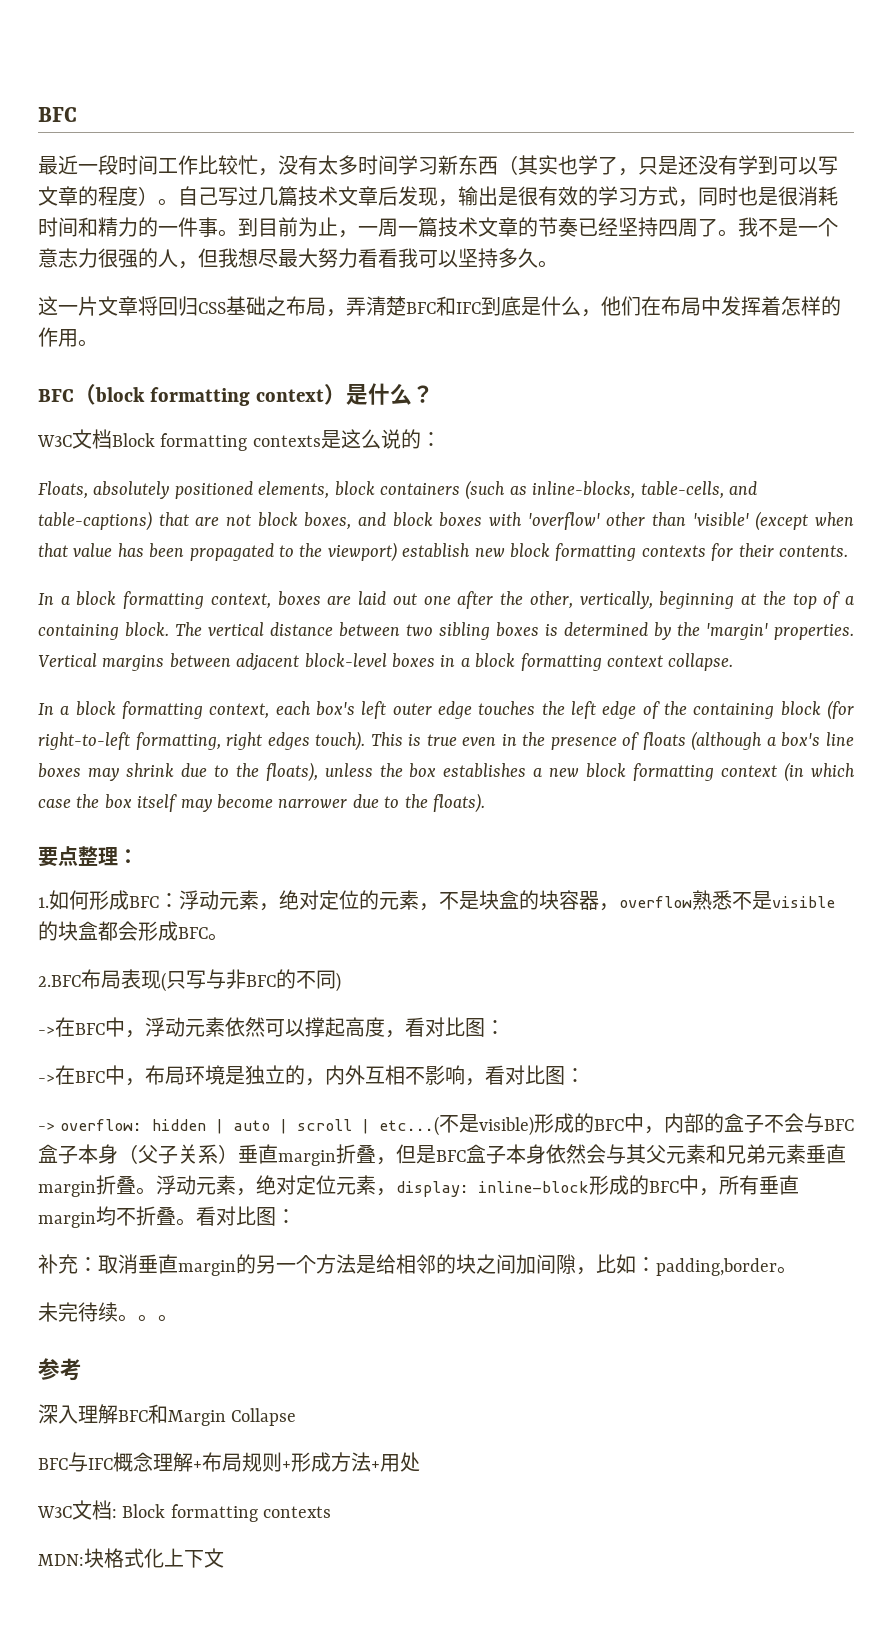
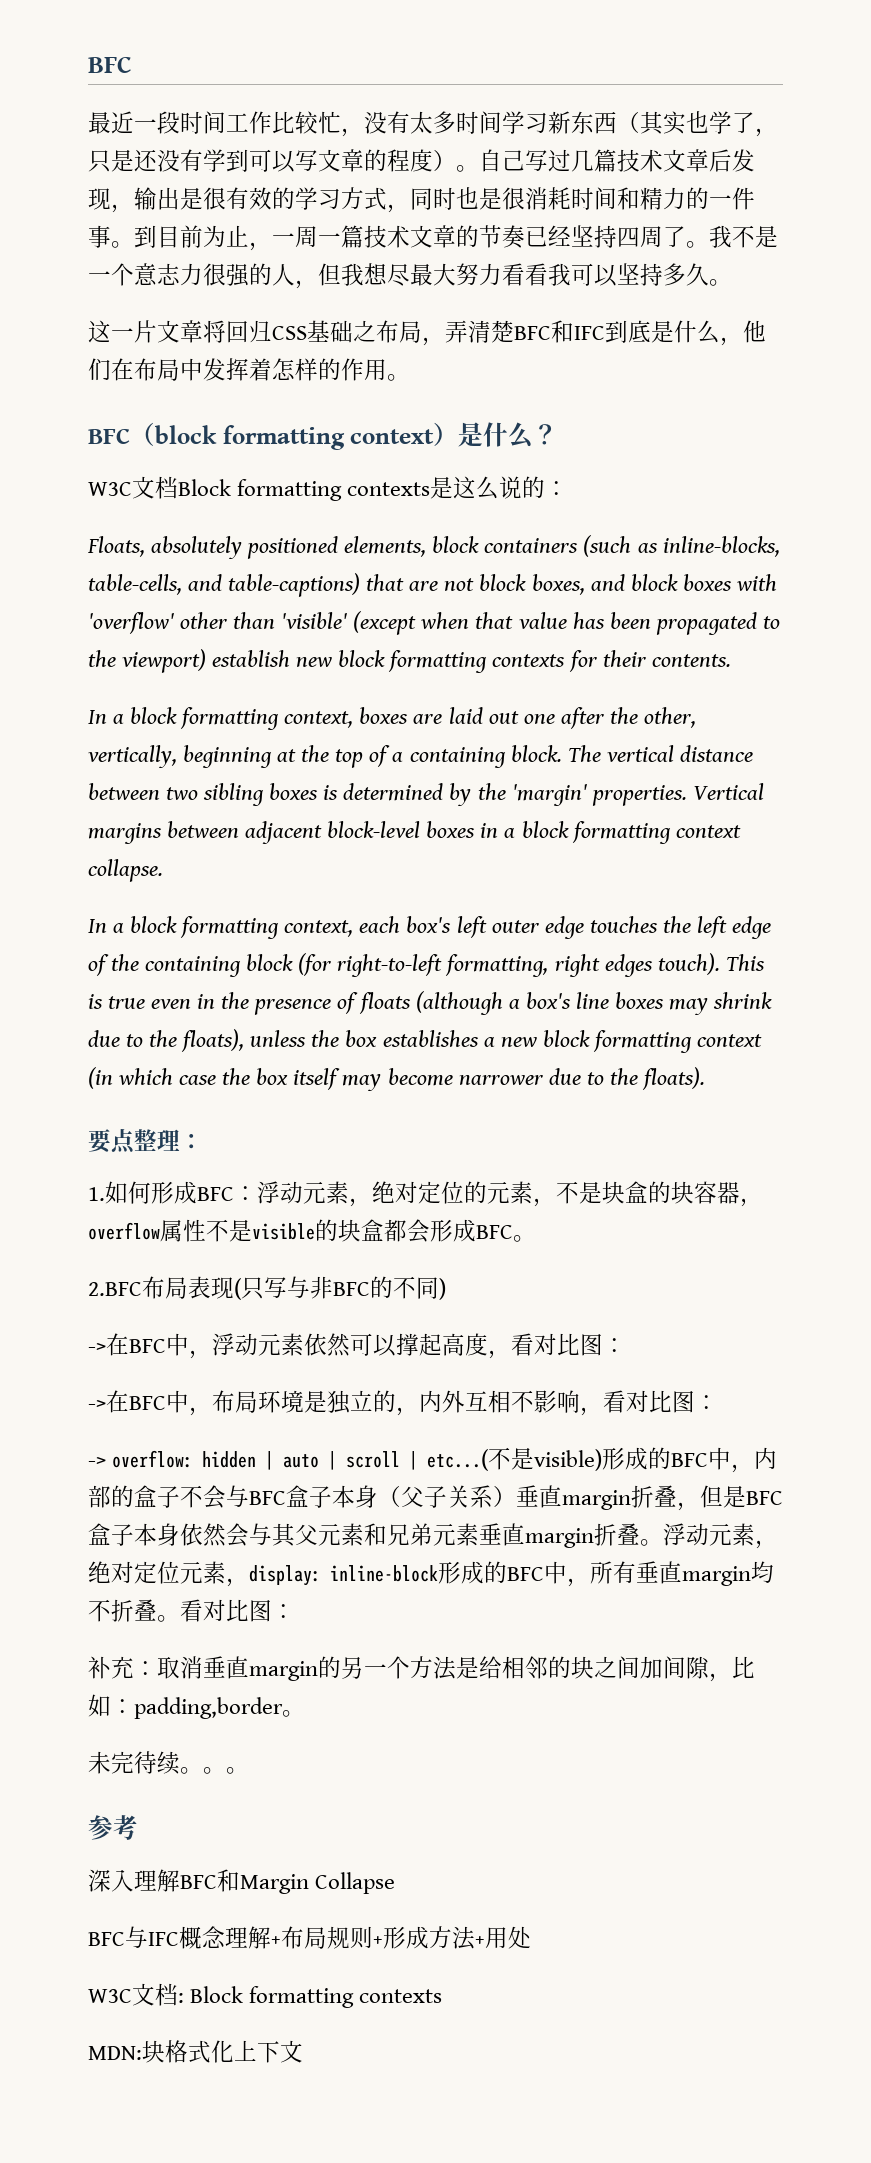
- 1.如何形成BFC：浮动元素，绝对定位的元素，不是块盒的块容器，overflow熟悉不是visible的块盒都会形成BFC。
+ 1.如何形成BFC：浮动元素，绝对定位的元素，不是块盒的块容器，overflow属性不是visible的块盒都会形成BFC。

